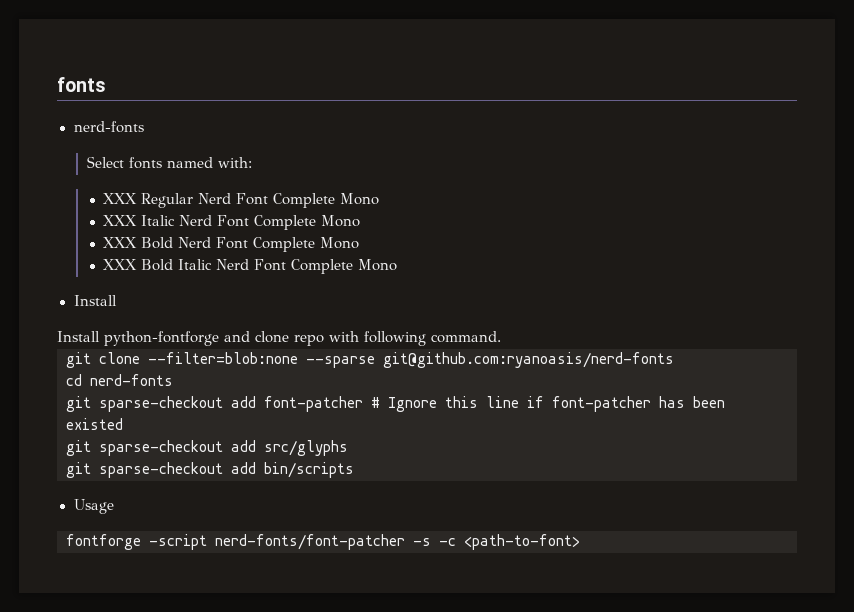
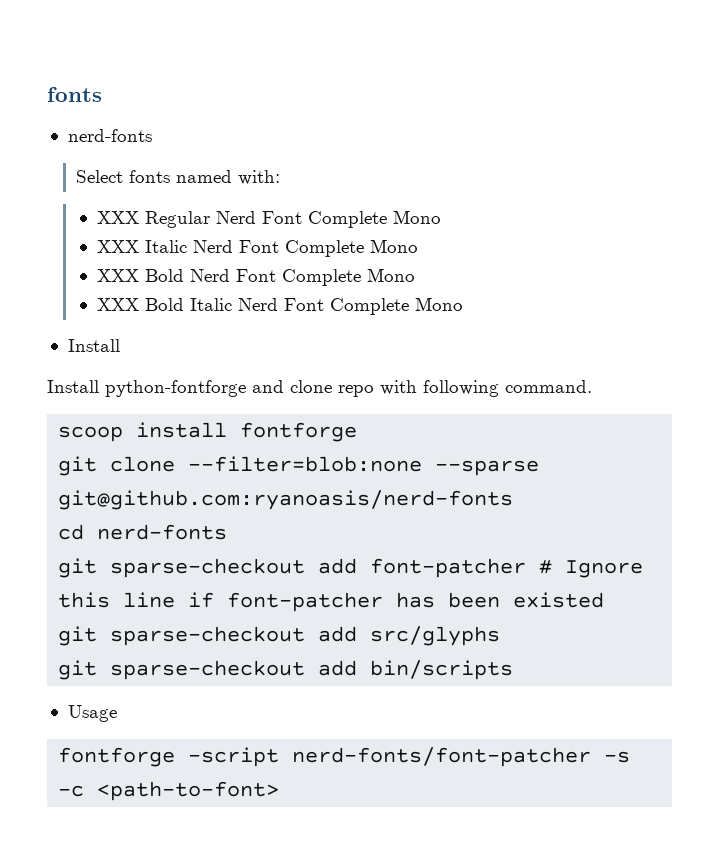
+ scoop install fontforge

